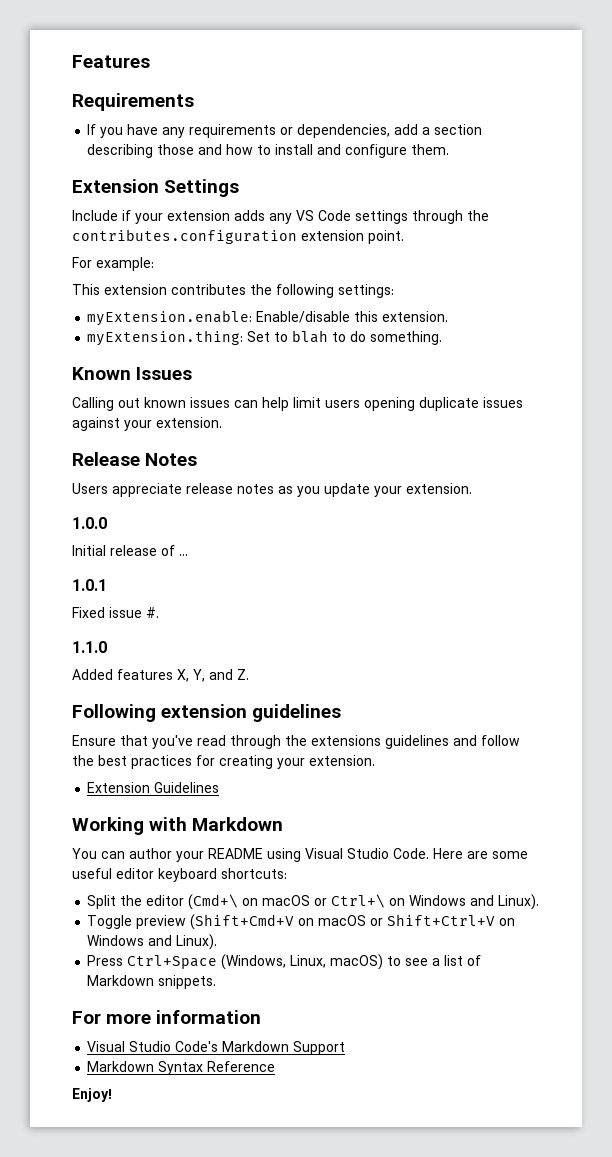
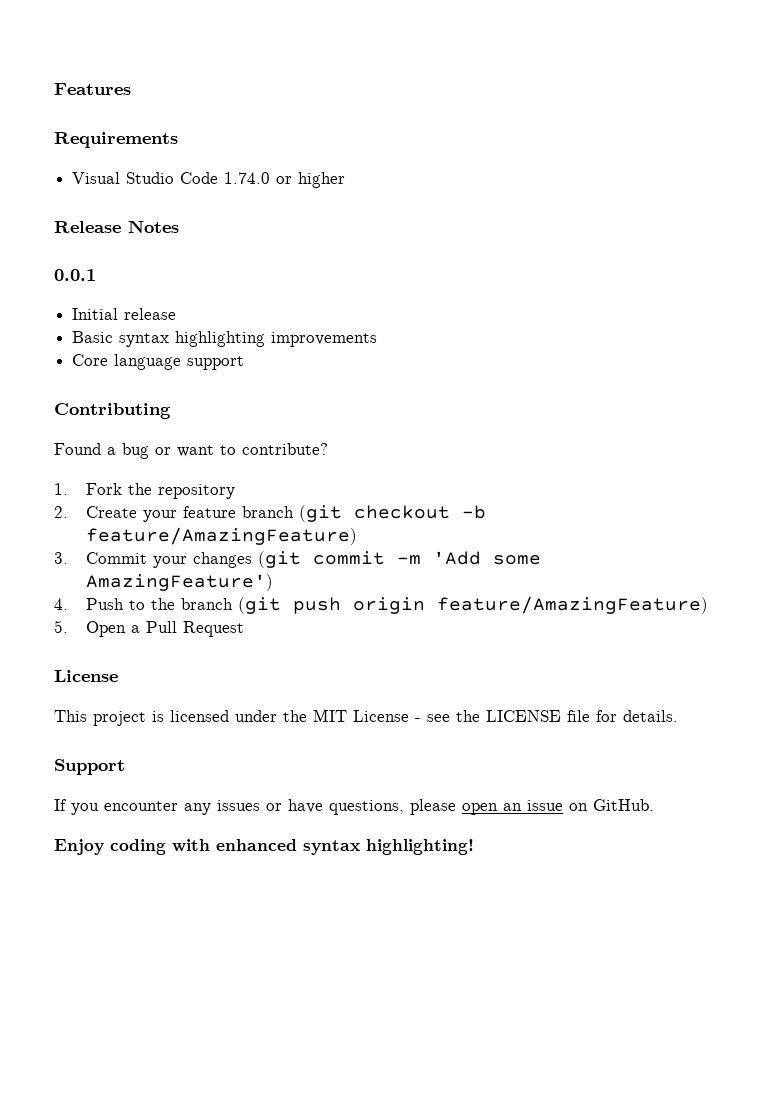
- If you have any requirements or dependencies, add a section describing those and how to install and configure them.
- Extension Settings
- Include if your extension adds any VS Code settings through the contributes.configuration extension point.
- For example:
- This extension contributes the following settings:
- myExtension.enable: Enable/disable this extension.
- myExtension.thing: Set to blah to do something.
- Known Issues
- Calling out known issues can help limit users opening duplicate issues against your extension.
+ Visual Studio Code 1.74.0 or higher
  Release Notes
- Users appreciate release notes as you update your extension.
- 1.0.0
- Initial release of ...
- 1.0.1
- Fixed issue #.
- 1.1.0
- Added features X, Y, and Z.
- Following extension guidelines
- Ensure that you've read through the extensions guidelines and follow the best practices for creating your extension.
- Extension Guidelines
- Working with Markdown
- You can author your README using Visual Studio Code. Here are some useful editor keyboard shortcuts:
- Split the editor (Cmd+\ on macOS or Ctrl+\ on Windows and Linux).
- Toggle preview (Shift+Cmd+V on macOS or Shift+Ctrl+V on Windows and Linux).
- Press Ctrl+Space (Windows, Linux, macOS) to see a list of Markdown snippets.
- For more information
- Visual Studio Code's Markdown Support
- Markdown Syntax Reference
- Enjoy!
+ 0.0.1
+ Initial release
+ Basic syntax highlighting improvements
+ Core language support
+ Contributing
+ Found a bug or want to contribute?
+ 1. Fork the repository
+ 2. Create your feature branch (git checkout -b feature/AmazingFeature)
+ 3. Commit your changes (git commit -m 'Add some AmazingFeature')
+ 4. Push to the branch (git push origin feature/AmazingFeature)
+ 5. Open a Pull Request
+ License
+ This project is licensed under the MIT License - see the LICENSE file for details.
+ Support
+ If you encounter any issues or have questions, please open an issue on GitHub.
+ Enjoy coding with enhanced syntax highlighting!

